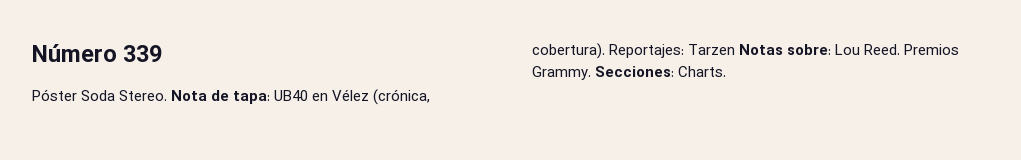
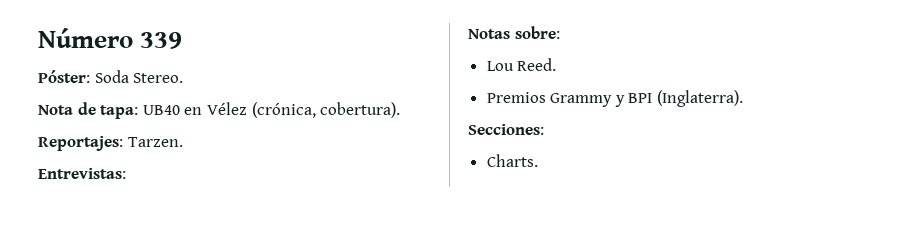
- Póster Soda Stereo. Nota de tapa: UB40 en Vélez (crónica, cobertura). Reportajes: Tarzen Notas sobre: Lou Reed. Premios Grammy. Secciones: Charts.
+ Póster: Soda Stereo.
+ Nota de tapa: UB40 en Vélez (crónica, cobertura).
+ Reportajes: Tarzen.
+ Entrevistas:
+ Notas sobre:
+ Lou Reed.
+ Premios Grammy y BPI (Inglaterra).
+ Secciones:
+ Charts.

